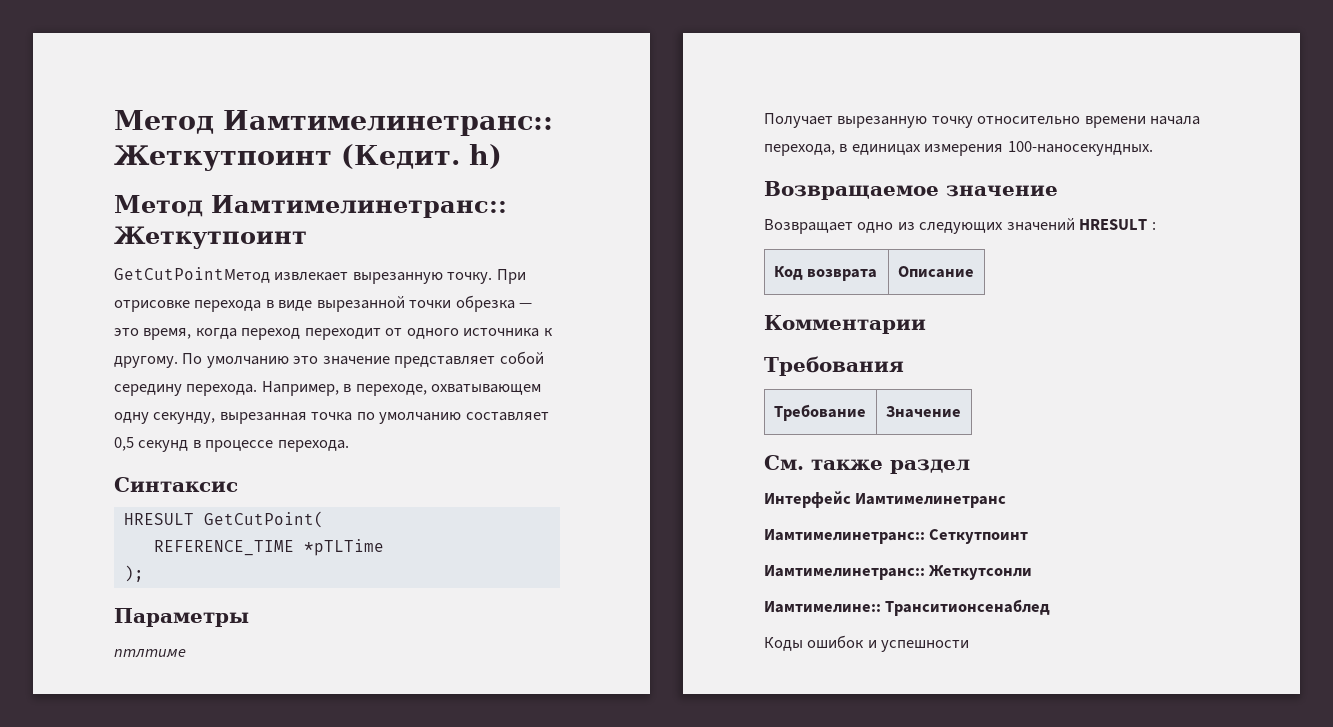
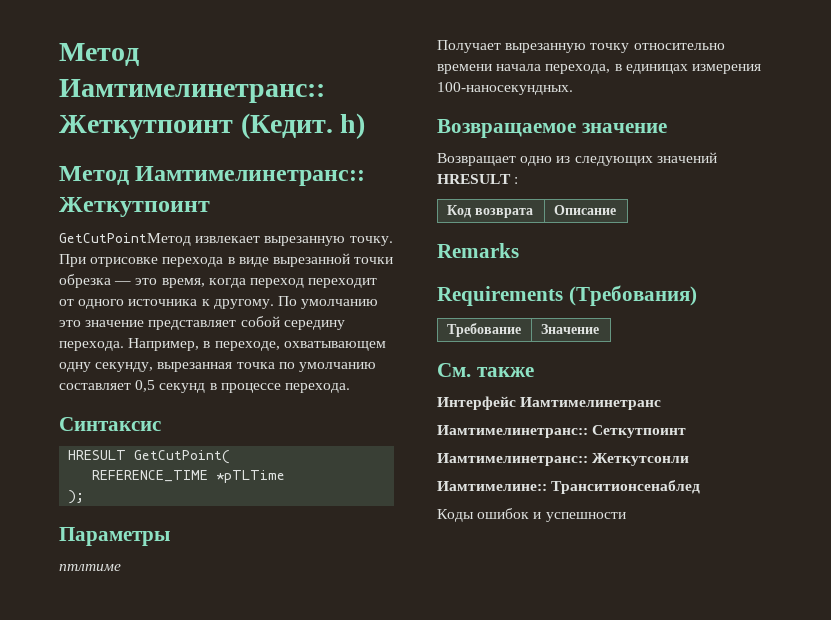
- Комментарии
- Требования
+ Remarks
+ Requirements (Требования)
- См. также раздел
+ См. также

